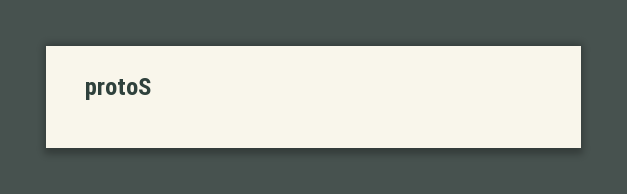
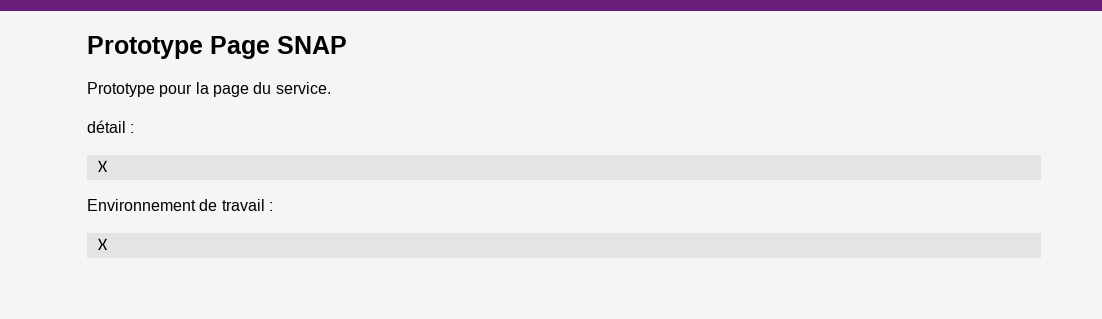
- protoS
+ Prototype Page SNAP
+ Prototype pour la page du service.
+ détail :
+ X
+ Environnement de travail :
+ X

